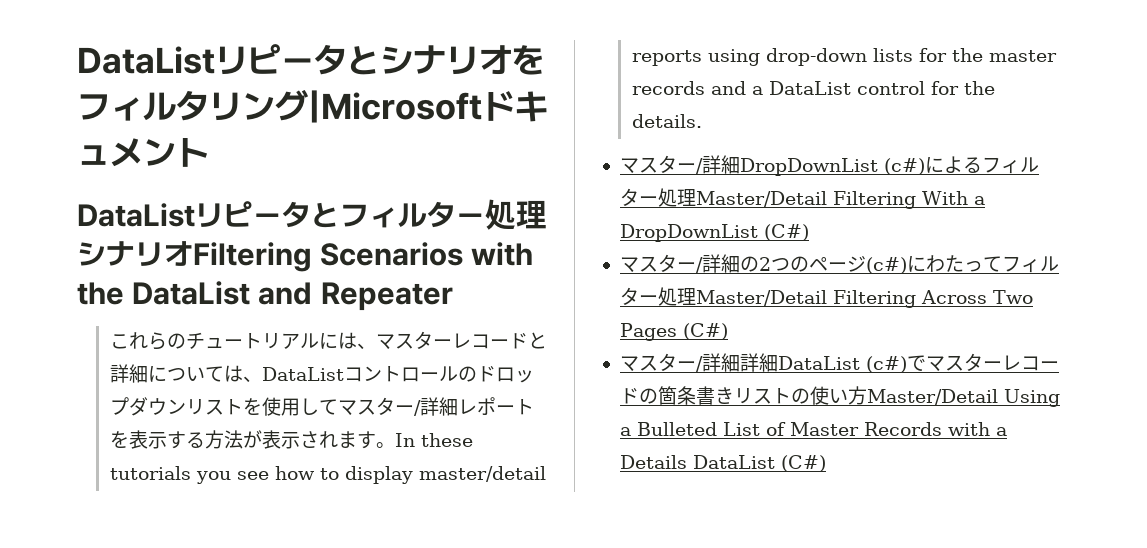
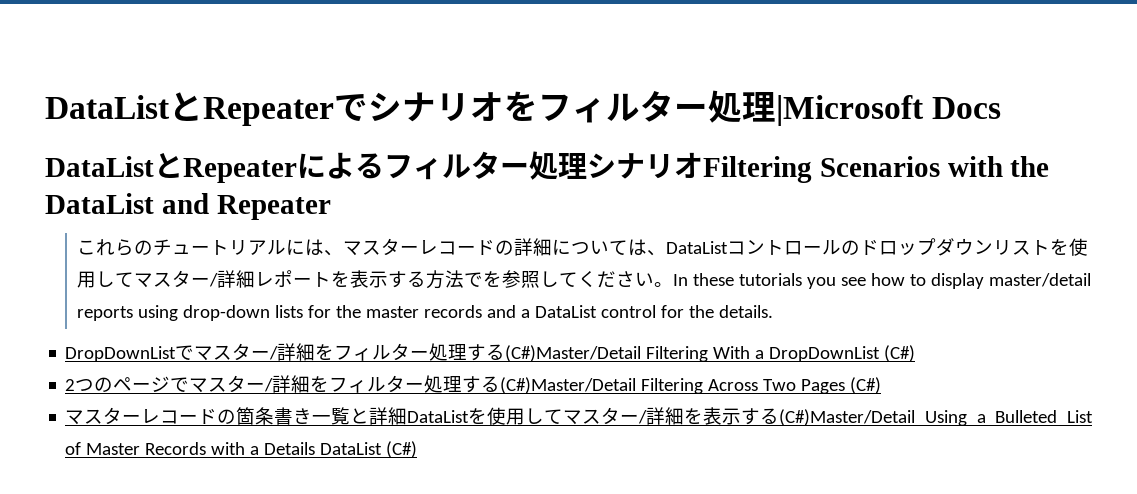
- DataListリピータとシナリオをフィルタリング|Microsoftドキュメント
- DataListリピータとフィルター処理シナリオFiltering Scenarios with the DataList and Repeater
+ DataListとRepeaterでシナリオをフィルター処理|Microsoft Docs
+ DataListとRepeaterによるフィルター処理シナリオFiltering Scenarios with the DataList and Repeater
- これらのチュートリアルには、マスターレコードと詳細については、DataListコントロールのドロップダウンリストを使用してマスター/詳細レポートを表示する方法が表示されます。
+ これらのチュートリアルには、マスターレコードの詳細については、DataListコントロールのドロップダウンリストを使用してマスター/詳細レポートを表示する方法でを参照してください。
- マスター/詳細DropDownList (c#)によるフィルター処理Master/Detail Filtering With a DropDownList (C#)
+ DropDownListでマスター/詳細をフィルター処理する(C#)Master/Detail Filtering With a DropDownList (C#)
- マスター/詳細の2つのページ(c#)にわたってフィルター処理Master/Detail Filtering Across Two Pages (C#)
+ 2つのページでマスター/詳細をフィルター処理する(C#)Master/Detail Filtering Across Two Pages (C#)
- マスター/詳細詳細DataList (c#)でマスターレコードの箇条書きリストの使い方Master/Detail Using a Bulleted List of Master Records with a Details DataList (C#)
+ マスターレコードの箇条書き一覧と詳細DataListを使用してマスター/詳細を表示する(C#)Master/Detail Using a Bulleted List of Master Records with a Details DataList (C#)

